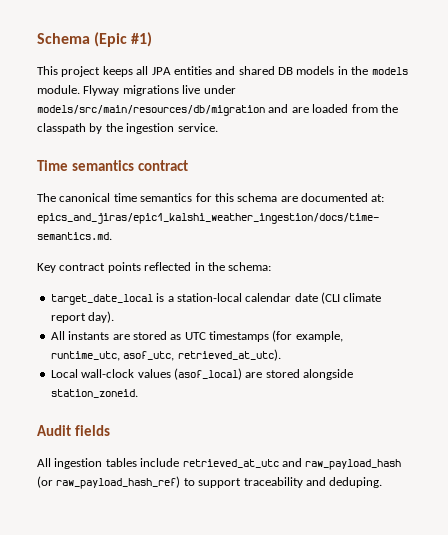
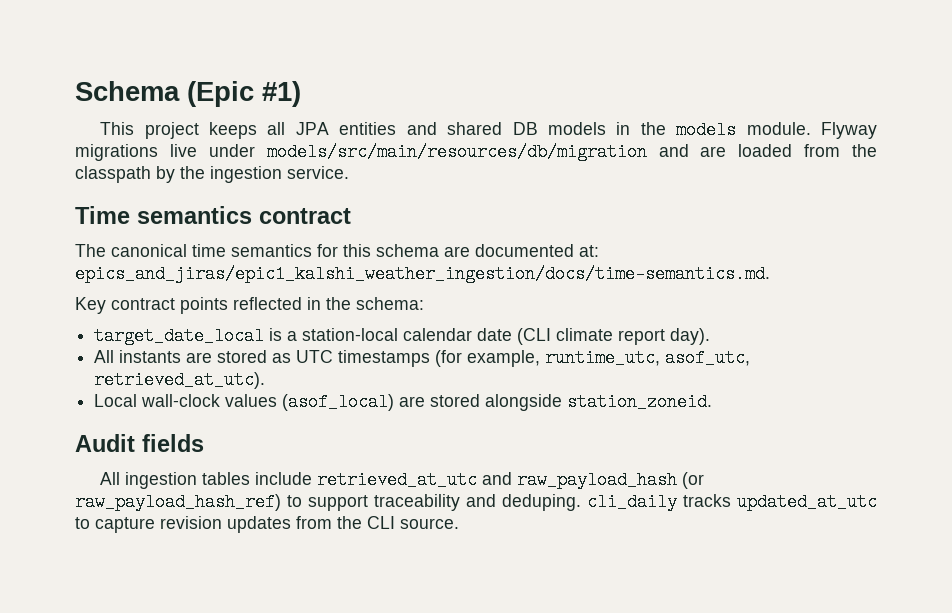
- All ingestion tables include retrieved_at_utc and raw_payload_hash (or raw_payload_hash_ref) to support traceability and deduping.
+ All ingestion tables include retrieved_at_utc and raw_payload_hash (or raw_payload_hash_ref) to support traceability and deduping. cli_daily tracks updated_at_utc to capture revision updates from the CLI source.

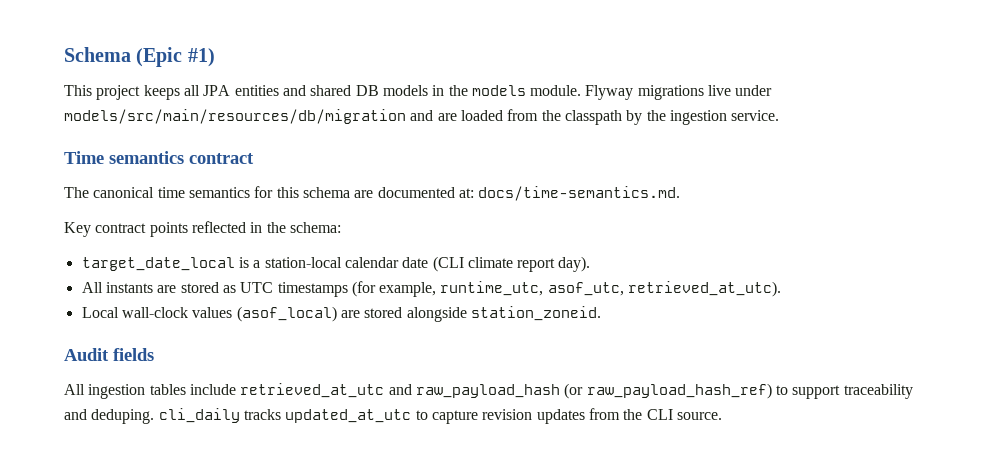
- The canonical time semantics for this schema are documented at: epics_and_jiras/epic1_kalshi_weather_ingestion/docs/time-semantics.md.
+ The canonical time semantics for this schema are documented at: docs/time-semantics.md.

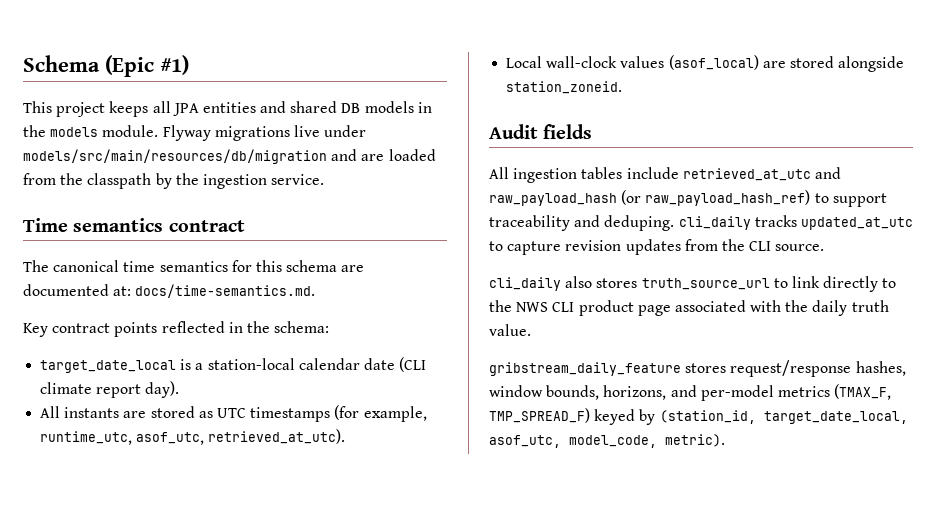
+ cli_daily also stores truth_source_url to link directly to the NWS CLI product page associated with the daily truth value.
+ gribstream_daily_feature stores request/response hashes, window bounds, horizons, and per-model metrics (TMAX_F, TMP_SPREAD_F) keyed by (station_id, target_date_local, asof_utc, model_code, metric).

